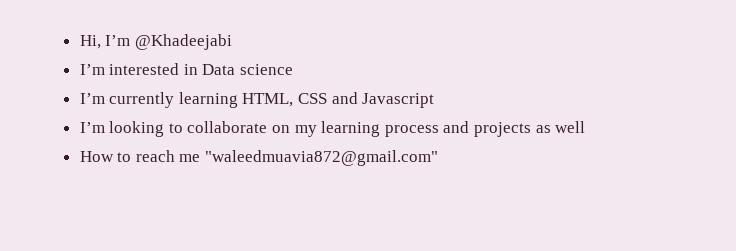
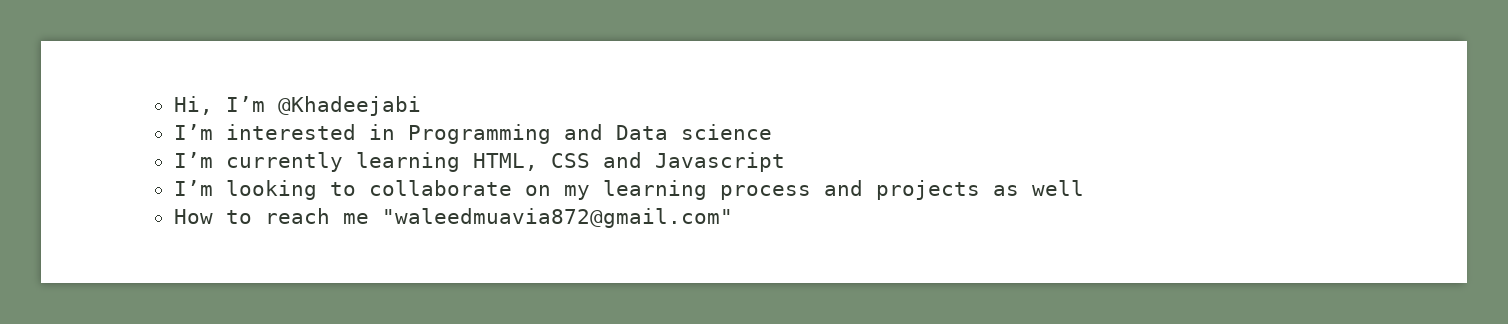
- I’m interested in Data science
+ I’m interested in Programming and Data science

